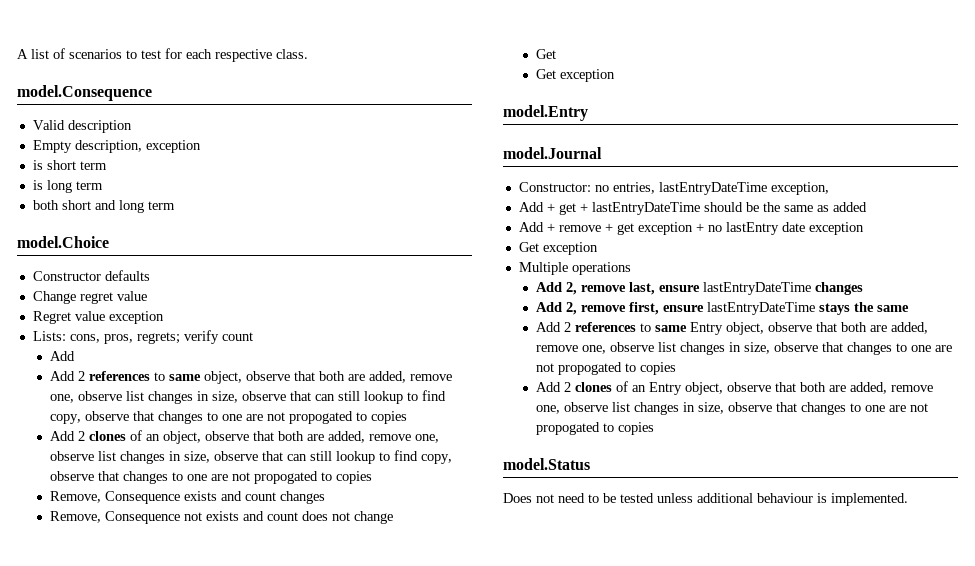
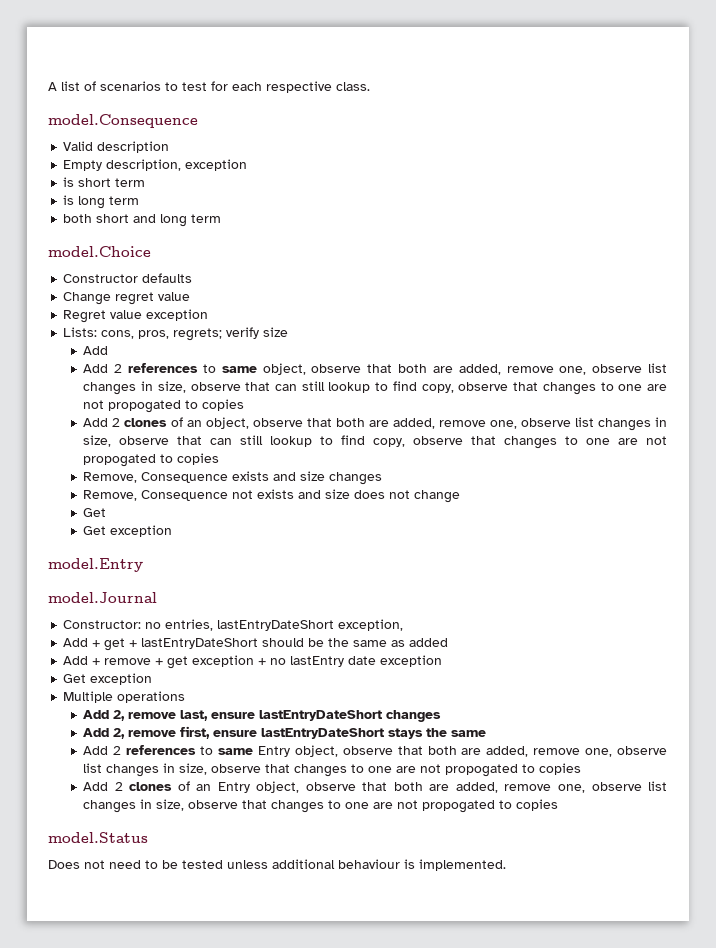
- Lists: cons, pros, regrets; verify count
+ Lists: cons, pros, regrets; verify size
- Remove, Consequence exists and count changes
+ Remove, Consequence exists and size changes
- Remove, Consequence not exists and count does not change
+ Remove, Consequence not exists and size does not change
- Constructor: no entries, lastEntryDateTime exception,
+ Constructor: no entries, lastEntryDateShort exception,
- Add + get + lastEntryDateTime should be the same as added
+ Add + get + lastEntryDateShort should be the same as added
- Add 2, remove last, ensure lastEntryDateTime changes
+ Add 2, remove last, ensure lastEntryDateShort changes
- Add 2, remove first, ensure lastEntryDateTime stays the same
+ Add 2, remove first, ensure lastEntryDateShort stays the same

